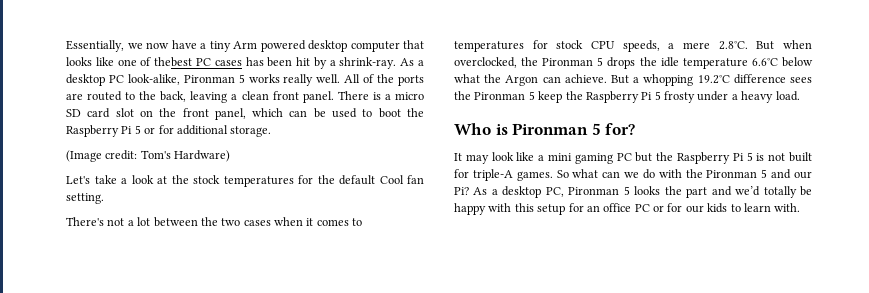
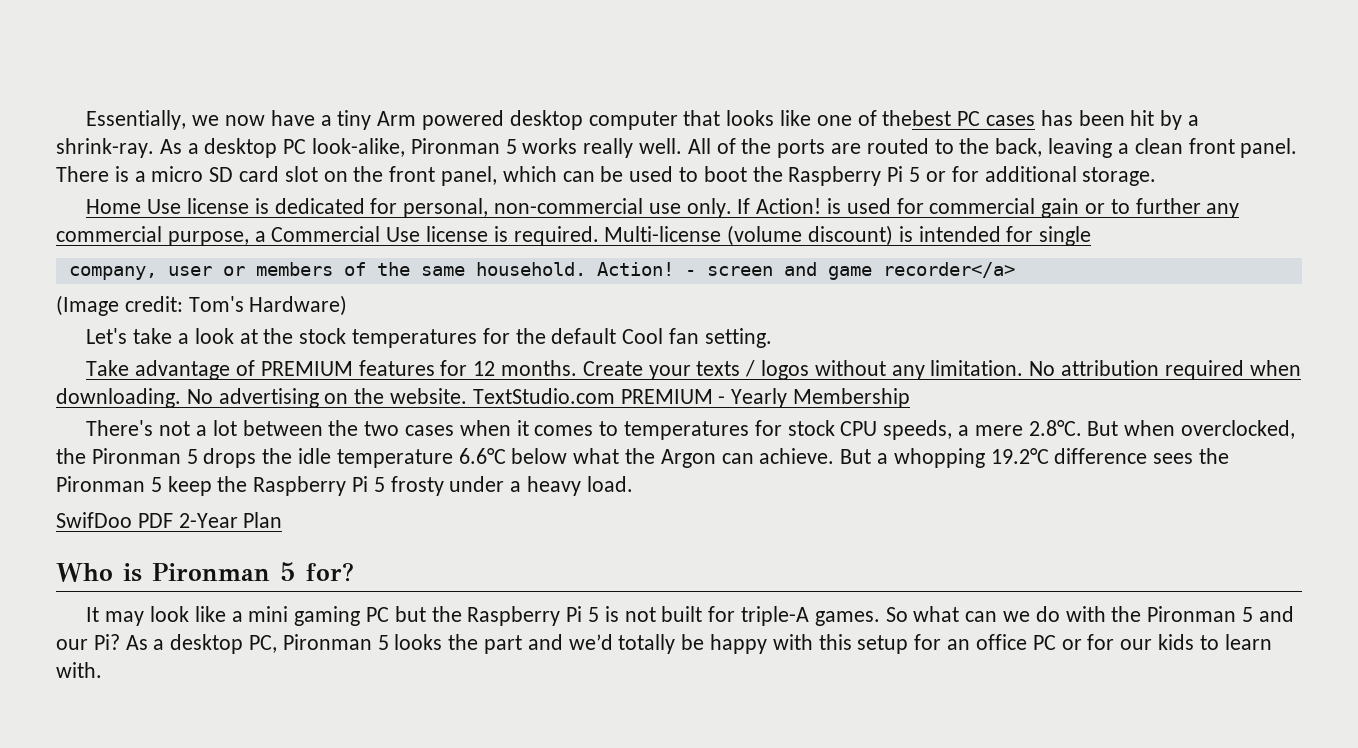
+ Home Use license is dedicated for personal, non-commercial use only. If Action! is used for commercial gain or to further any commercial purpose, a Commercial Use license is required. Multi-license (volume discount) is intended for single
+ company, user or members of the same household. Action! - screen and game recorder</a>
+ Take advantage of PREMIUM features for 12 months. Create your texts / logos without any limitation. No attribution required when downloading. No advertising on the website. TextStudio.com PREMIUM - Yearly Membership
+ SwifDoo PDF 2-Year Plan

